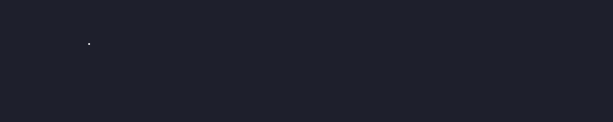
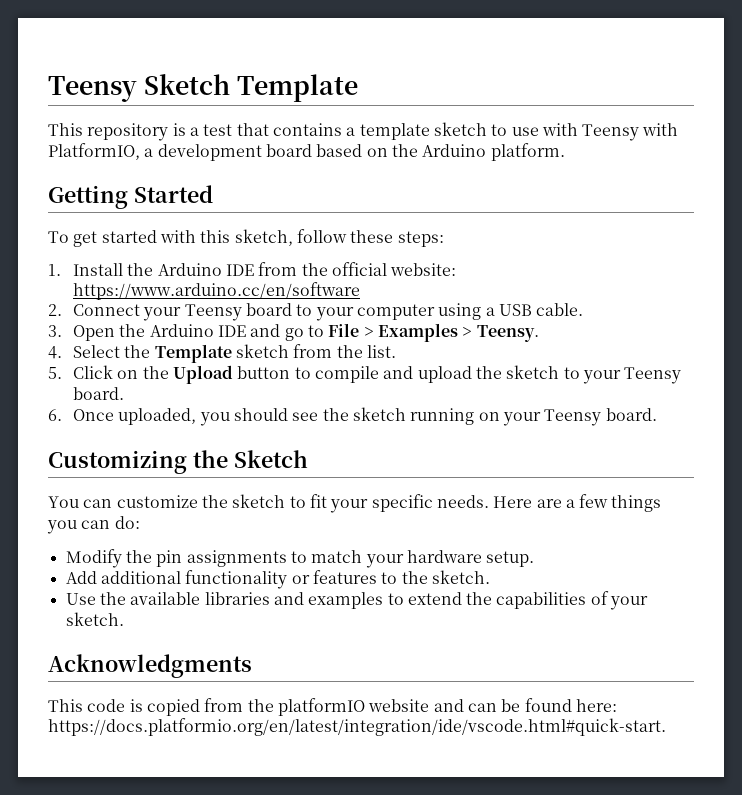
- .
+ Teensy Sketch Template
+ This repository is a test that contains a template sketch to use with Teensy with PlatformIO, a development board based on the Arduino platform.
+ Getting Started
+ To get started with this sketch, follow these steps:
+ 1. Install the Arduino IDE from the official website: https://www.arduino.cc/en/software
+ 2. Connect your Teensy board to your computer using a USB cable.
+ 3. Open the Arduino IDE and go to File > Examples > Teensy.
+ 4. Select the Template sketch from the list.
+ 5. Click on the Upload button to compile and upload the sketch to your Teensy board.
+ 6. Once uploaded, you should see the sketch running on your Teensy board.
+ Customizing the Sketch
+ You can customize the sketch to fit your specific needs. Here are a few things you can do:
+ Modify the pin assignments to match your hardware setup.
+ Add additional functionality or features to the sketch.
+ Use the available libraries and examples to extend the capabilities of your sketch.
+ Acknowledgments
+ This code is copied from the platformIO website and can be found here: https://docs.platformio.org/en/latest/integration/ide/vscode.html#quick-start.

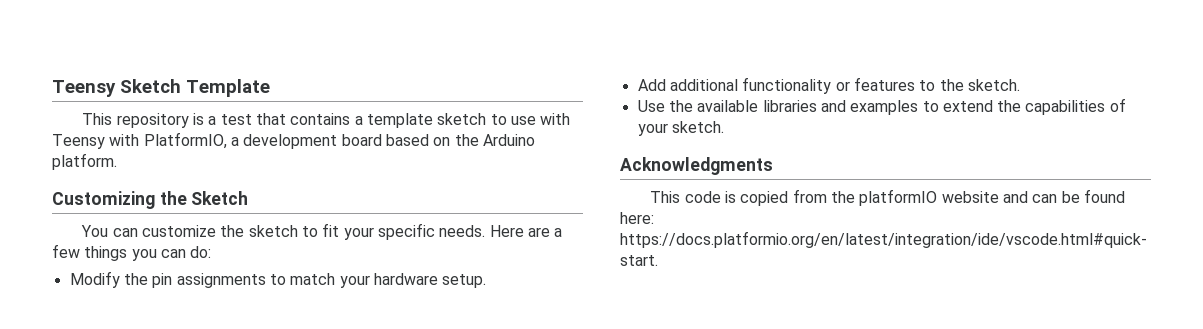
- Getting Started
- To get started with this sketch, follow these steps:
- 1. Install the Arduino IDE from the official website: https://www.arduino.cc/en/software
- 2. Connect your Teensy board to your computer using a USB cable.
- 3. Open the Arduino IDE and go to File > Examples > Teensy.
- 4. Select the Template sketch from the list.
- 5. Click on the Upload button to compile and upload the sketch to your Teensy board.
- 6. Once uploaded, you should see the sketch running on your Teensy board.

